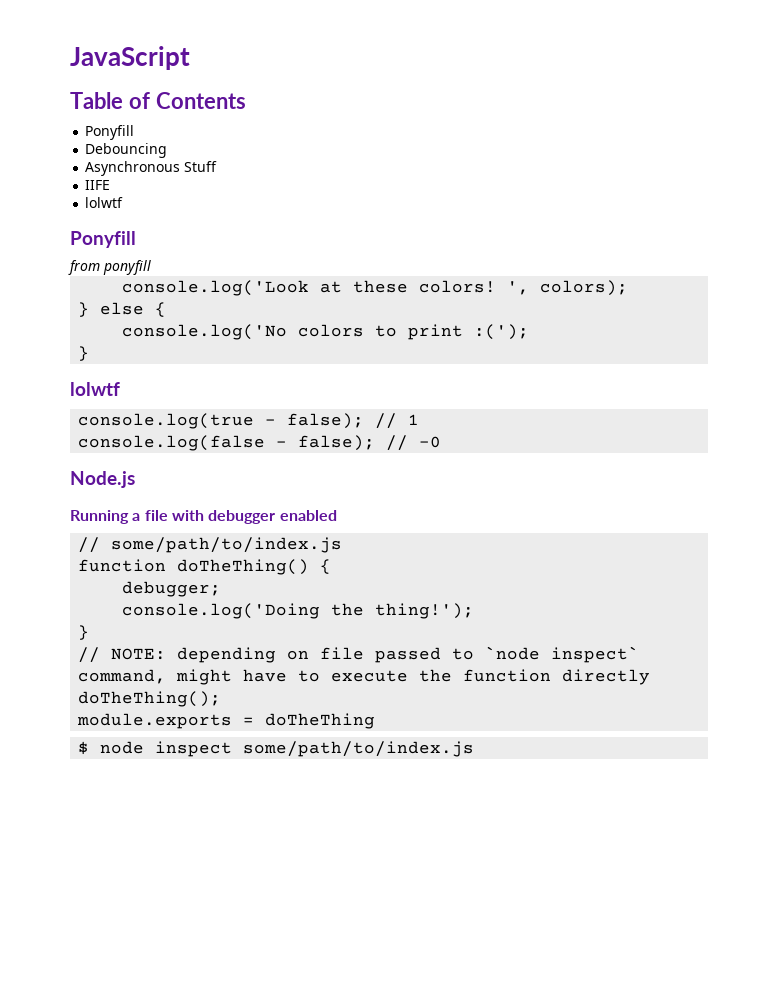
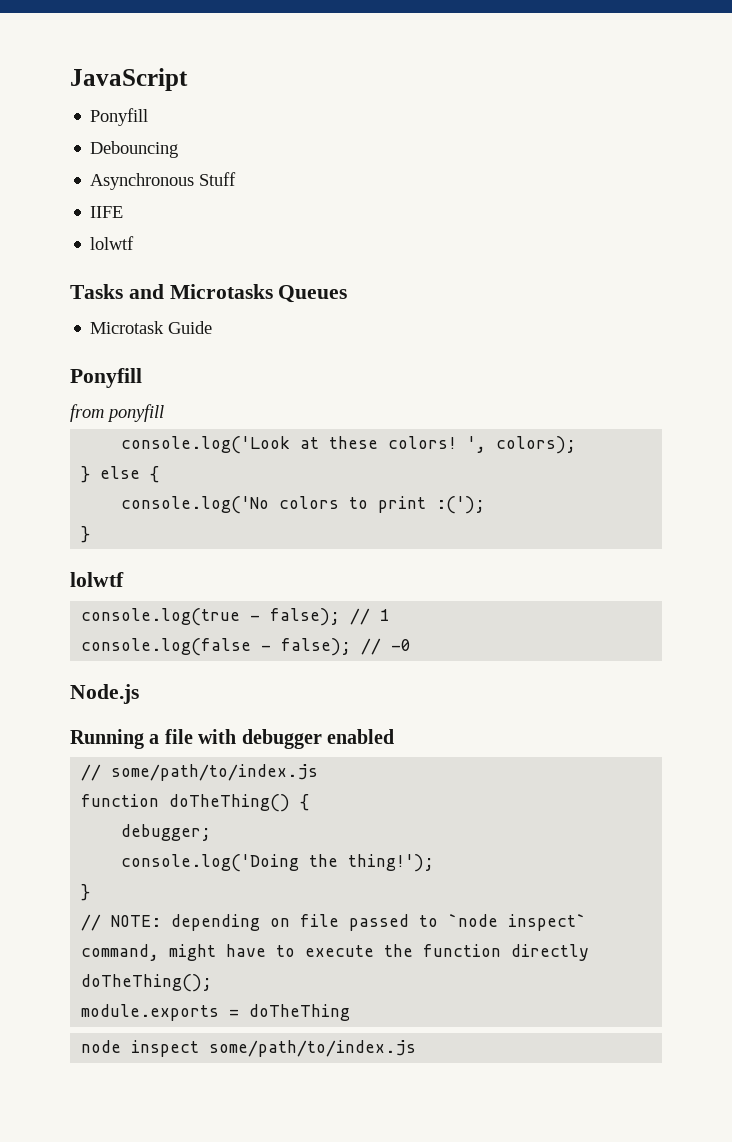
- Table of Contents
+ Tasks and Microtasks Queues
+ Microtask Guide
- $ node inspect some/path/to/index.js
+ node inspect some/path/to/index.js

